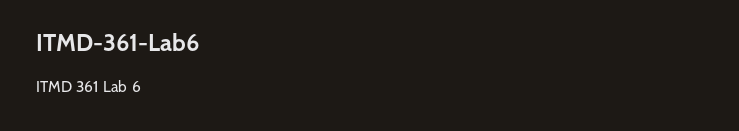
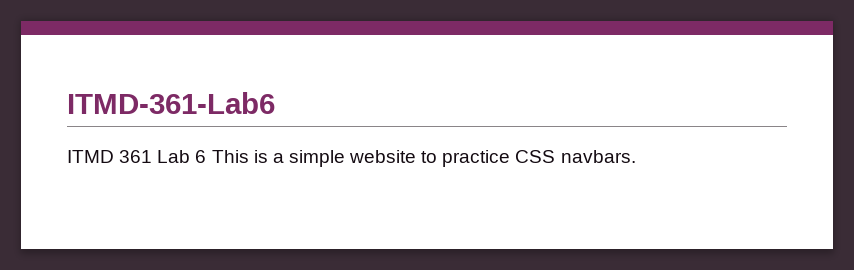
- ITMD 361 Lab 6
+ ITMD 361 Lab 6 This is a simple website to practice CSS navbars.

